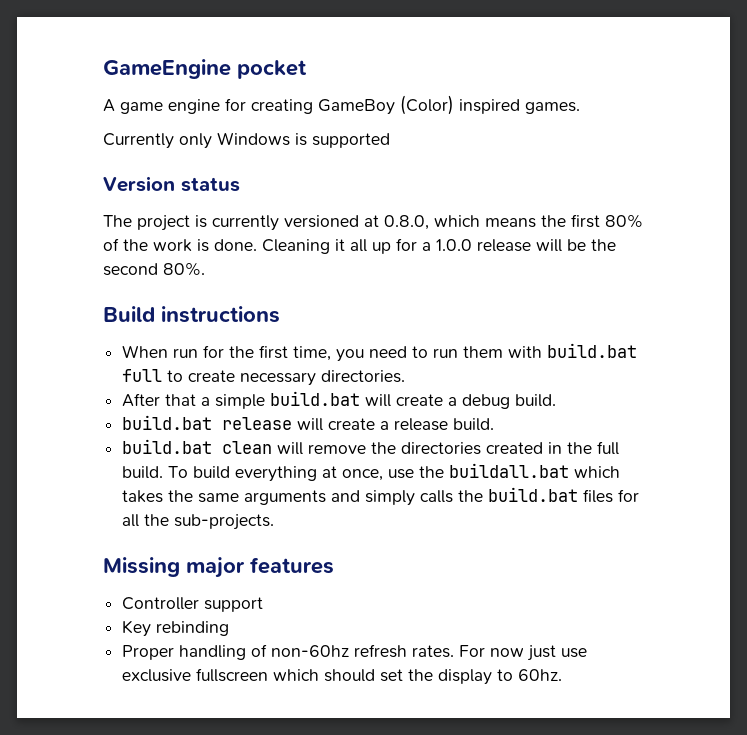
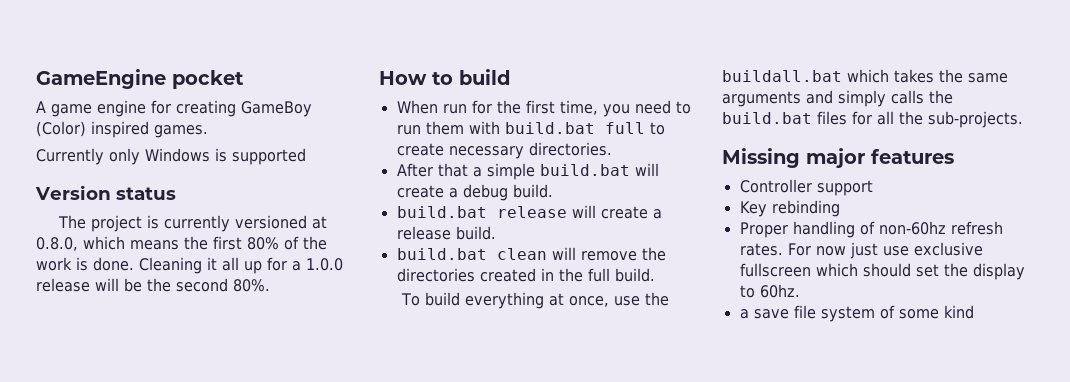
- Build instructions
+ How to build
- build.bat clean will remove the directories created in the full build. To build everything at once, use the buildall.bat which takes the same arguments and simply calls the build.bat files for all the sub-projects.
+ build.bat clean will remove the directories created in the full build.
+ To build everything at once, use the buildall.bat which takes the same arguments and simply calls the build.bat files for all the sub-projects.
+ a save file system of some kind

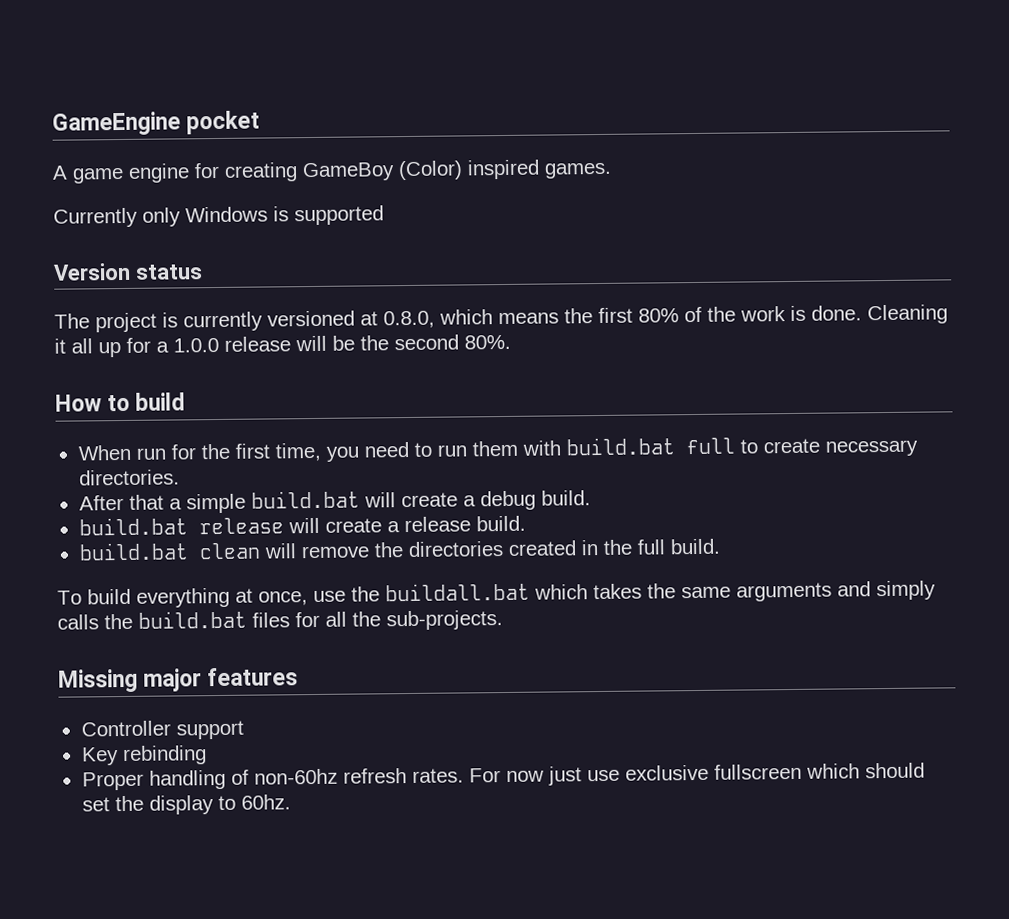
- a save file system of some kind

